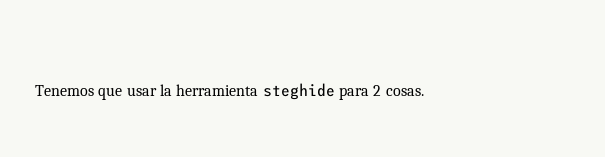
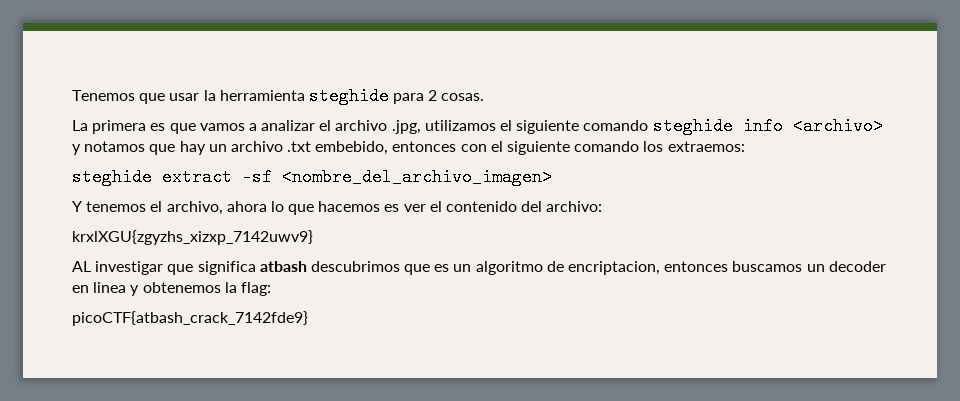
+ La primera es que vamos a analizar el archivo .jpg, utilizamos el siguiente comando steghide info <archivo> y notamos que hay un archivo .txt embebido, entonces con el siguiente comando los extraemos:
+ steghide extract -sf <nombre_del_archivo_imagen>
+ Y tenemos el archivo, ahora lo que hacemos es ver el contenido del archivo:
+ krxlXGU{zgyzhs_xizxp_7142uwv9}
+ AL investigar que significa atbash descubrimos que es un algoritmo de encriptacion, entonces buscamos un decoder en linea y obtenemos la flag:
+ picoCTF{atbash_crack_7142fde9}

